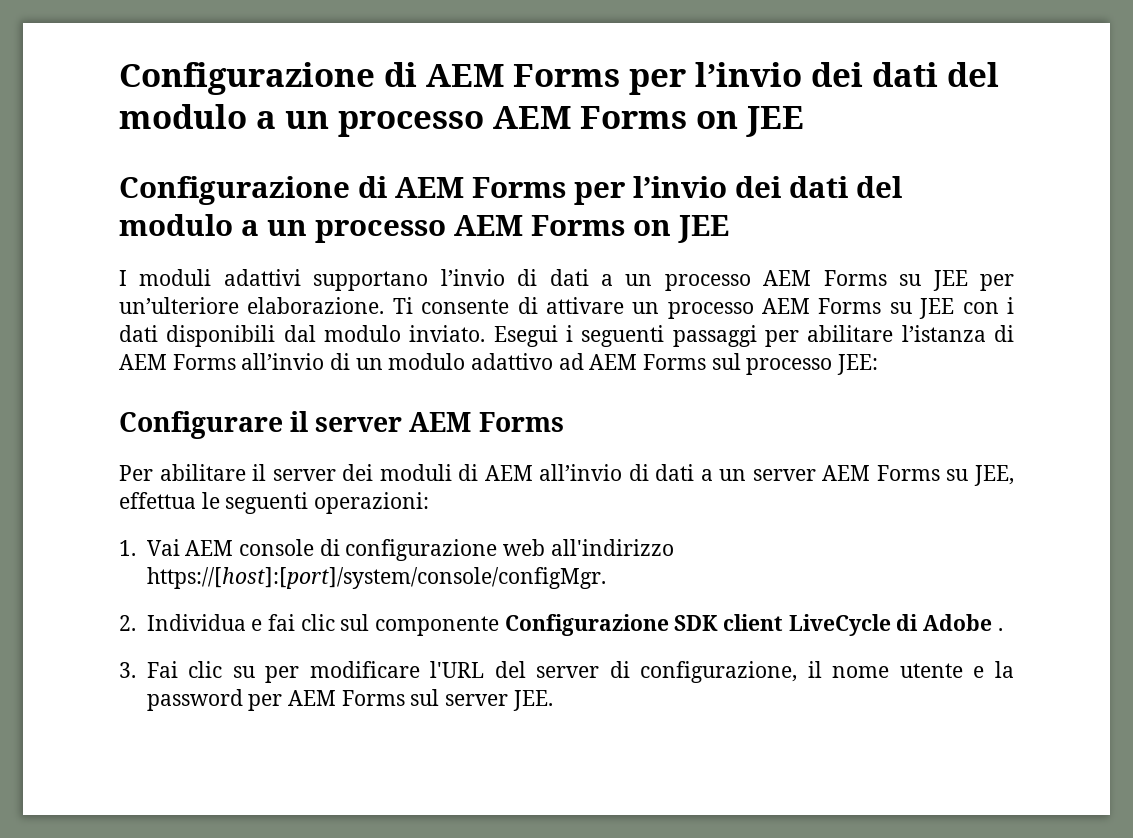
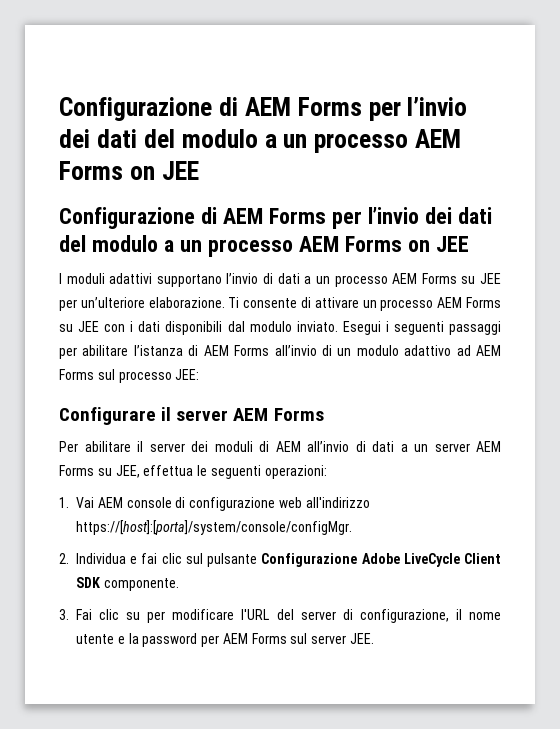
- 1. Vai AEM console di configurazione web all'indirizzo https://[host]:[port]/system/console/configMgr.
+ 1. Vai AEM console di configurazione web all'indirizzo https://[host]:[porta]/system/console/configMgr.
- 2. Individua e fai clic sul componente Configurazione SDK client LiveCycle di Adobe .
+ 2. Individua e fai clic sul pulsante Configurazione Adobe LiveCycle Client SDK componente.

